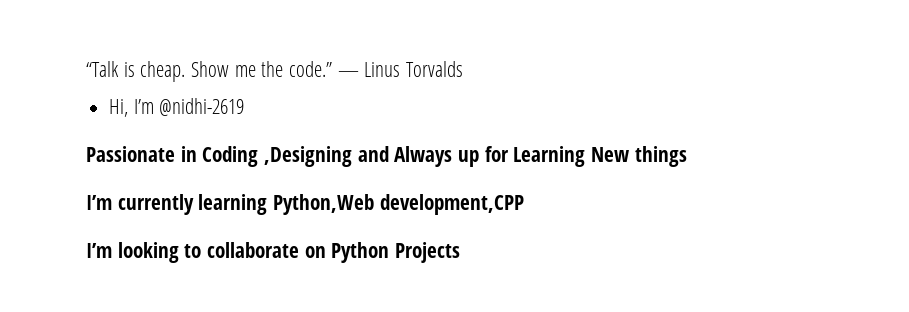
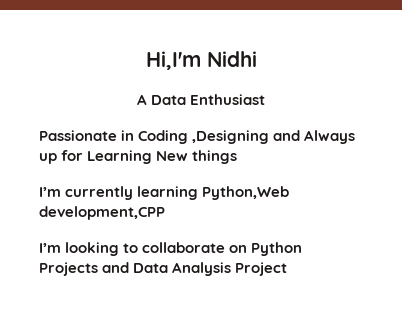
- “Talk is cheap. Show me the code.” ― Linus Torvalds
- Hi, I’m @nidhi-2619
+ Hi,I'm Nidhi
+ A Data Enthusiast
- I’m looking to collaborate on Python Projects
+ I’m looking to collaborate on Python Projects and Data Analysis Project

